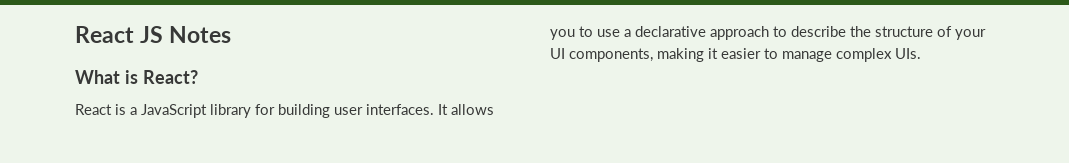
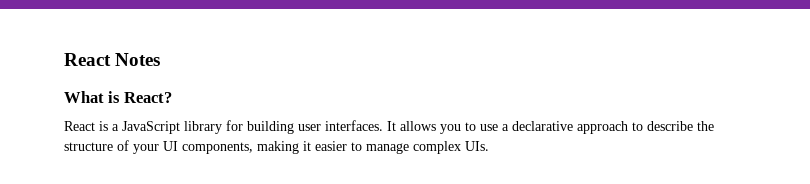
- React JS Notes
+ React Notes

